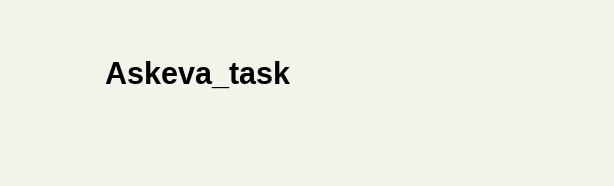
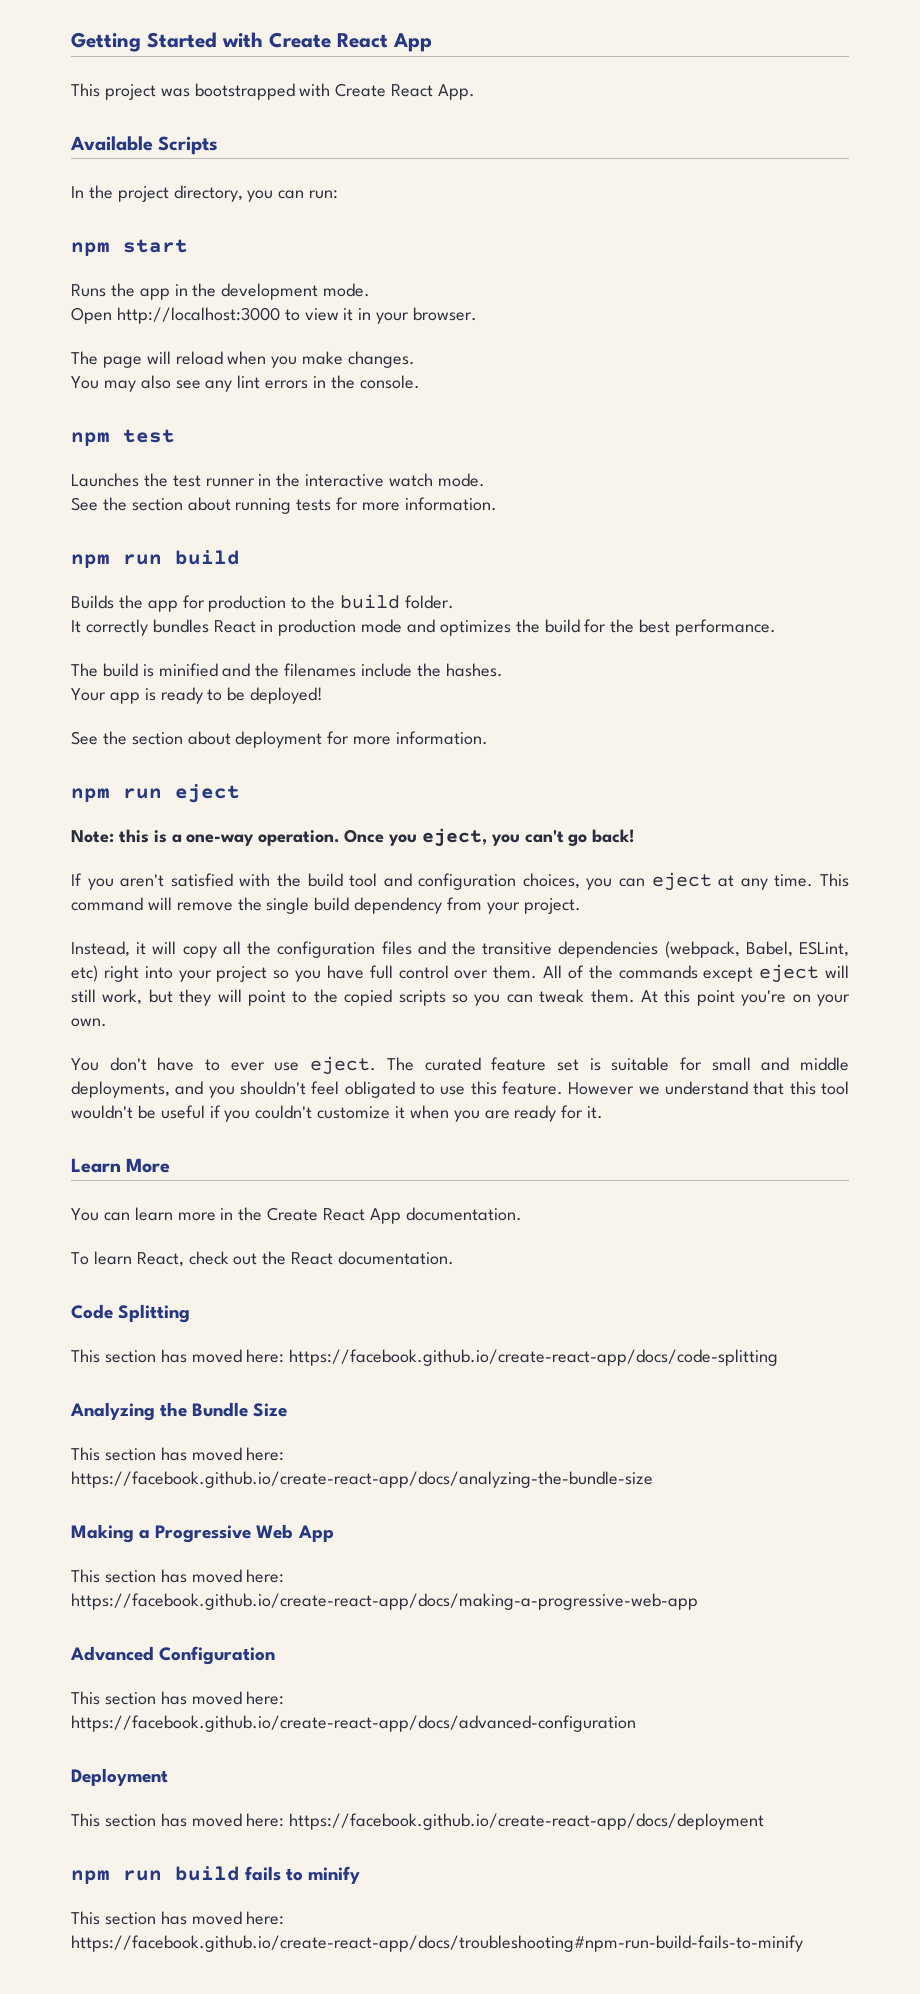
- Askeva_task
+ Getting Started with Create React App
+ This project was bootstrapped with Create React App.
+ Available Scripts
+ In the project directory, you can run:
+ npm start
+ Runs the app in the development mode.
+ Open http://localhost:3000 to view it in your browser.
+ The page will reload when you make changes.
+ You may also see any lint errors in the console.
+ npm test
+ Launches the test runner in the interactive watch mode.
+ See the section about running tests for more information.
+ npm run build
+ Builds the app for production to the build folder.
+ It correctly bundles React in production mode and optimizes the build for the best performance.
+ The build is minified and the filenames include the hashes.
+ Your app is ready to be deployed!
+ See the section about deployment for more information.
+ npm run eject
+ Note: this is a one-way operation. Once you eject, you can't go back!
+ If you aren't satisfied with the build tool and configuration choices, you can eject at any time. This command will remove the single build dependency from your project.
+ Instead, it will copy all the configuration files and the transitive dependencies (webpack, Babel, ESLint, etc) right into your project so you have full control over them. All of the commands except eject will still work, but they will point to the copied scripts so you can tweak them. At this point you're on your own.
+ You don't have to ever use eject. The curated feature set is suitable for small and middle deployments, and you shouldn't feel obligated to use this feature. However we understand that this tool wouldn't be useful if you couldn't customize it when you are ready for it.
+ Learn More
+ You can learn more in the Create React App documentation.
+ To learn React, check out the React documentation.
+ Code Splitting
+ This section has moved here: https://facebook.github.io/create-react-app/docs/code-splitting
+ Analyzing the Bundle Size
+ This section has moved here: https://facebook.github.io/create-react-app/docs/analyzing-the-bundle-size
+ Making a Progressive Web App
+ This section has moved here: https://facebook.github.io/create-react-app/docs/making-a-progressive-web-app
+ Advanced Configuration
+ This section has moved here: https://facebook.github.io/create-react-app/docs/advanced-configuration
+ Deployment
+ This section has moved here: https://facebook.github.io/create-react-app/docs/deployment
+ npm run build fails to minify
+ This section has moved here: https://facebook.github.io/create-react-app/docs/troubleshooting#npm-run-build-fails-to-minify

